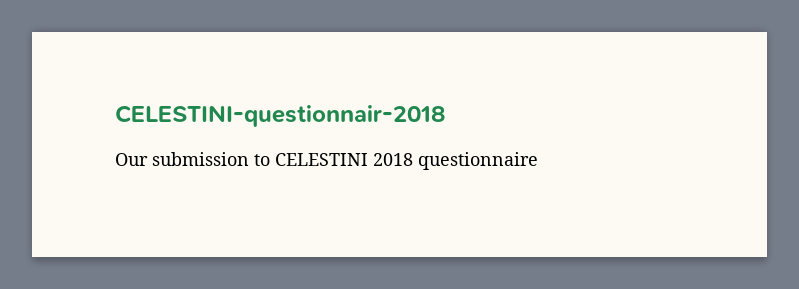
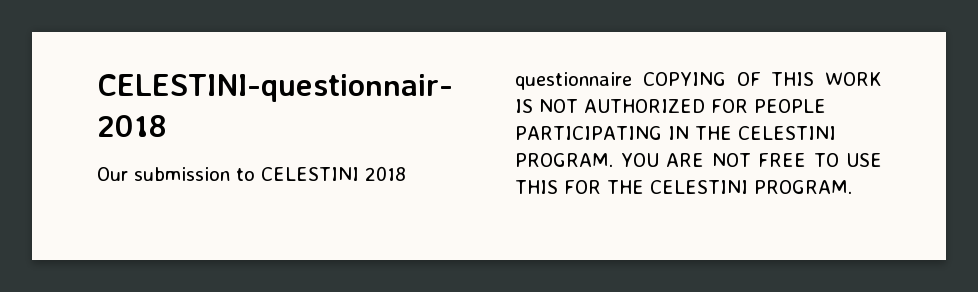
- Our submission to CELESTINI 2018 questionnaire
+ Our submission to CELESTINI 2018 questionnaire COPYING OF THIS WORK IS NOT AUTHORIZED FOR PEOPLE PARTICIPATING IN THE CELESTINI PROGRAM. YOU ARE NOT FREE TO USE THIS FOR THE CELESTINI PROGRAM.

